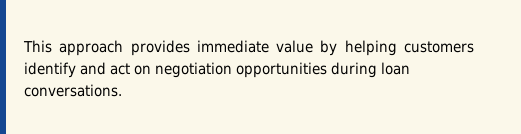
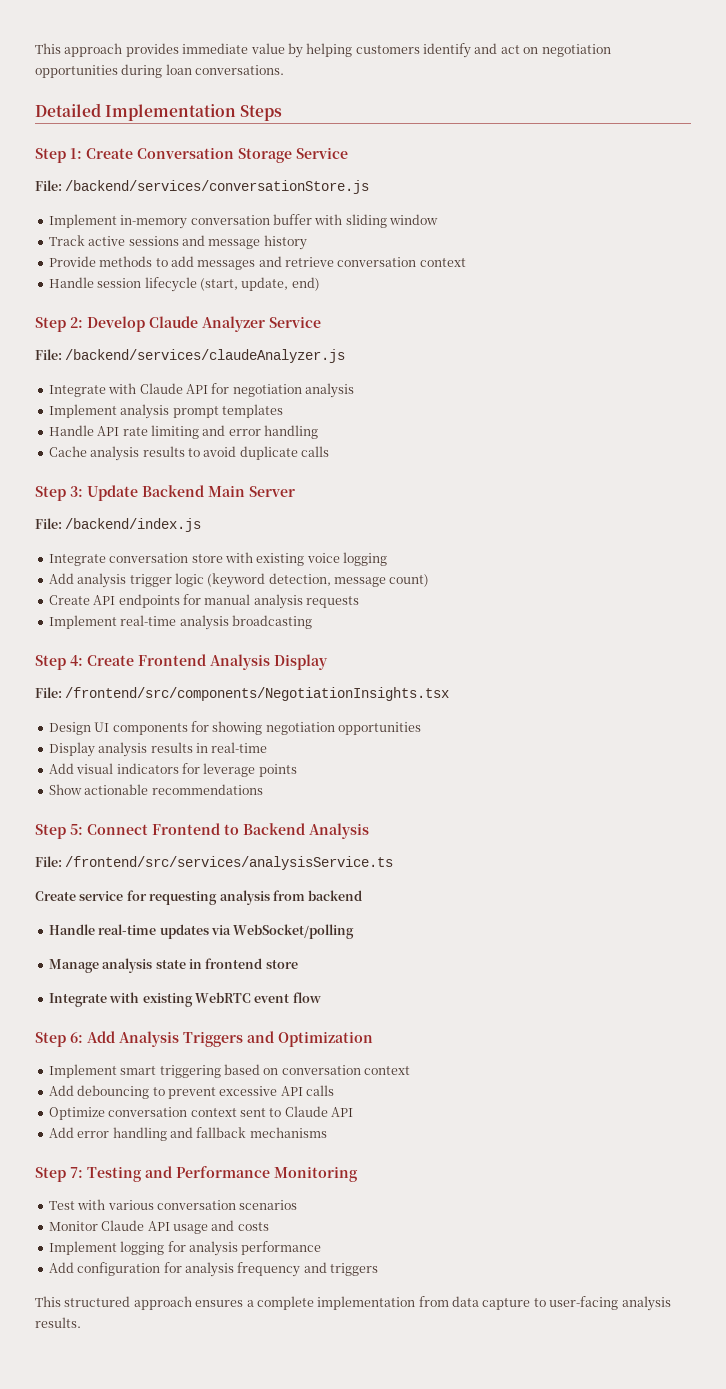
+ Detailed Implementation Steps
+ Step 1: Create Conversation Storage Service
+ File: /backend/services/conversationStore.js
+ Implement in-memory conversation buffer with sliding window
+ Track active sessions and message history
+ Provide methods to add messages and retrieve conversation context
+ Handle session lifecycle (start, update, end)
+ Step 2: Develop Claude Analyzer Service
+ File: /backend/services/claudeAnalyzer.js
+ Integrate with Claude API for negotiation analysis
+ Implement analysis prompt templates
+ Handle API rate limiting and error handling
+ Cache analysis results to avoid duplicate calls
+ Step 3: Update Backend Main Server
+ File: /backend/index.js
+ Integrate conversation store with existing voice logging
+ Add analysis trigger logic (keyword detection, message count)
+ Create API endpoints for manual analysis requests
+ Implement real-time analysis broadcasting
+ Step 4: Create Frontend Analysis Display
+ File: /frontend/src/components/NegotiationInsights.tsx
+ Design UI components for showing negotiation opportunities
+ Display analysis results in real-time
+ Add visual indicators for leverage points
+ Show actionable recommendations
+ Step 5: Connect Frontend to Backend Analysis
+ File: /frontend/src/services/analysisService.ts
+ Create service for requesting analysis from backend
+ Handle real-time updates via WebSocket/polling
+ Manage analysis state in frontend store
+ Integrate with existing WebRTC event flow
+ Step 6: Add Analysis Triggers and Optimization
+ Implement smart triggering based on conversation context
+ Add debouncing to prevent excessive API calls
+ Optimize conversation context sent to Claude API
+ Add error handling and fallback mechanisms
+ Step 7: Testing and Performance Monitoring
+ Test with various conversation scenarios
+ Monitor Claude API usage and costs
+ Implement logging for analysis performance
+ Add configuration for analysis frequency and triggers
+ This structured approach ensures a complete implementation from data capture to user-facing analysis results.

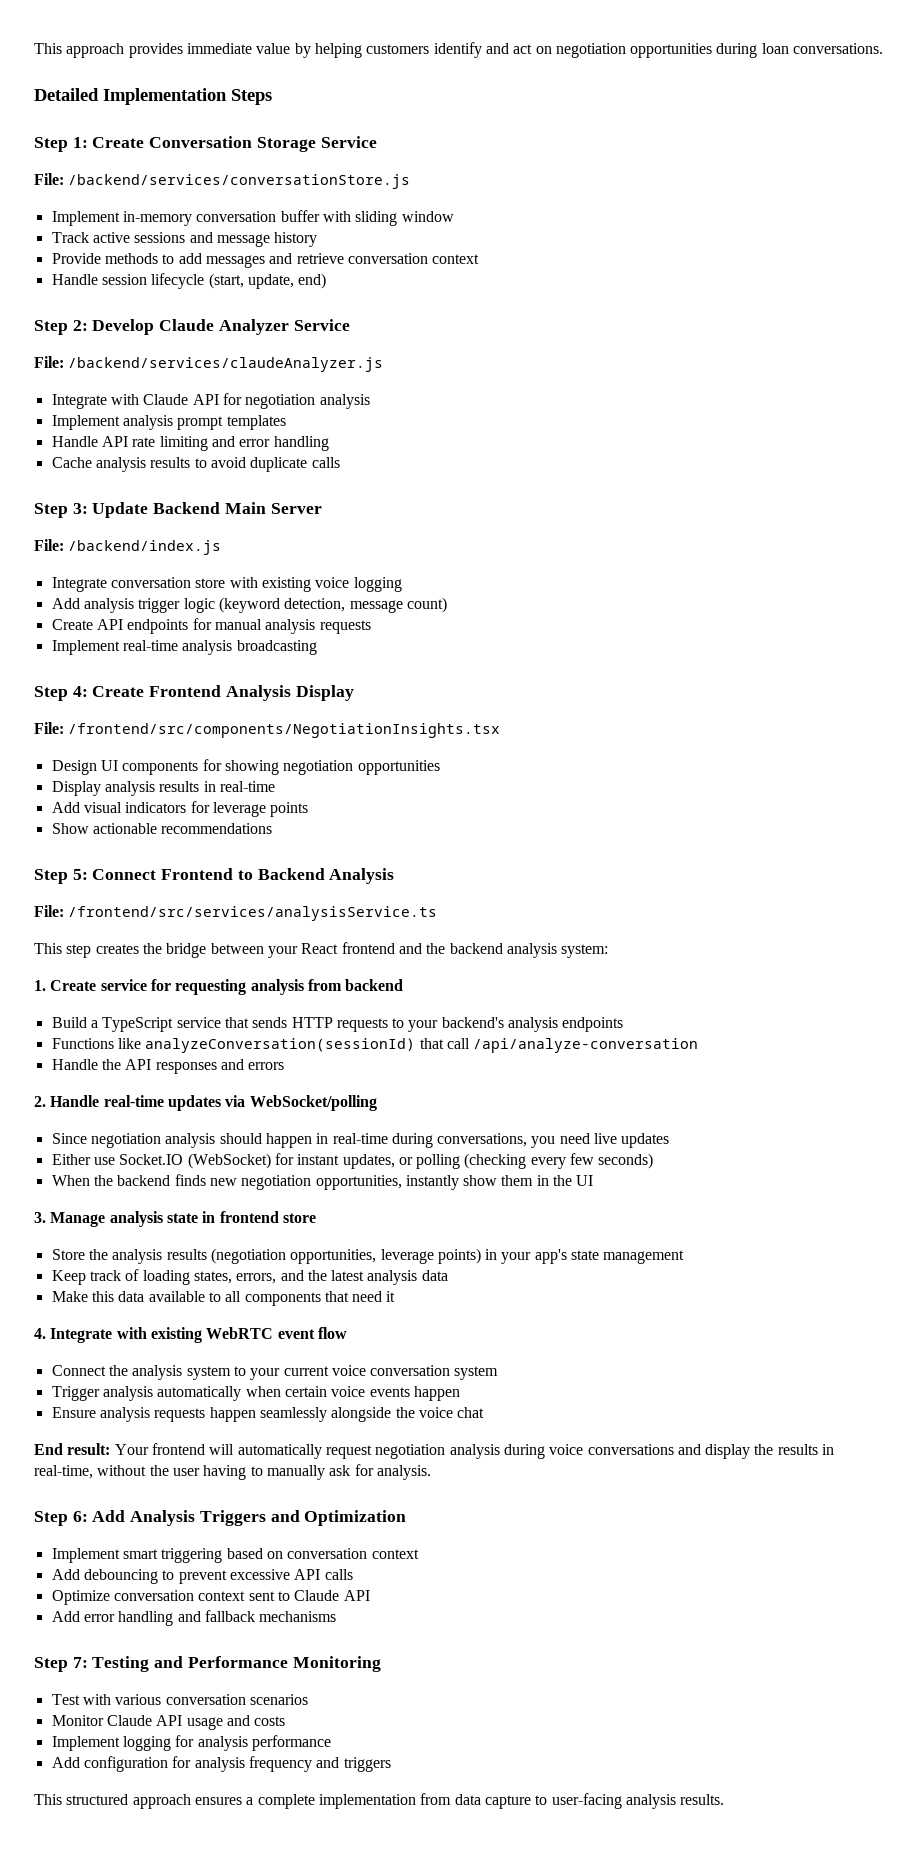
- Create service for requesting analysis from backend
+ This step creates the bridge between your React frontend and the backend analysis system:
+ 1. Create service for requesting analysis from backend
- Handle real-time updates via WebSocket/polling
+ Build a TypeScript service that sends HTTP requests to your backend's analysis endpoints
+ Functions like analyzeConversation(sessionId) that call /api/analyze-conversation
+ Handle the API responses and errors
+ 2. Handle real-time updates via WebSocket/polling
- Manage analysis state in frontend store
+ Since negotiation analysis should happen in real-time during conversations, you need live updates
+ Either use Socket.IO (WebSocket) for instant updates, or polling (checking every few seconds)
+ When the backend finds new negotiation opportunities, instantly show them in the UI
+ 3. Manage analysis state in frontend store
- Integrate with existing WebRTC event flow
+ Store the analysis results (negotiation opportunities, leverage points) in your app's state management
+ Keep track of loading states, errors, and the latest analysis data
+ Make this data available to all components that need it
+ 4. Integrate with existing WebRTC event flow
+ Connect the analysis system to your current voice conversation system
+ Trigger analysis automatically when certain voice events happen
+ Ensure analysis requests happen seamlessly alongside the voice chat
+ End result: Your frontend will automatically request negotiation analysis during voice conversations and display the results in real-time, without the user having to manually ask for analysis.

